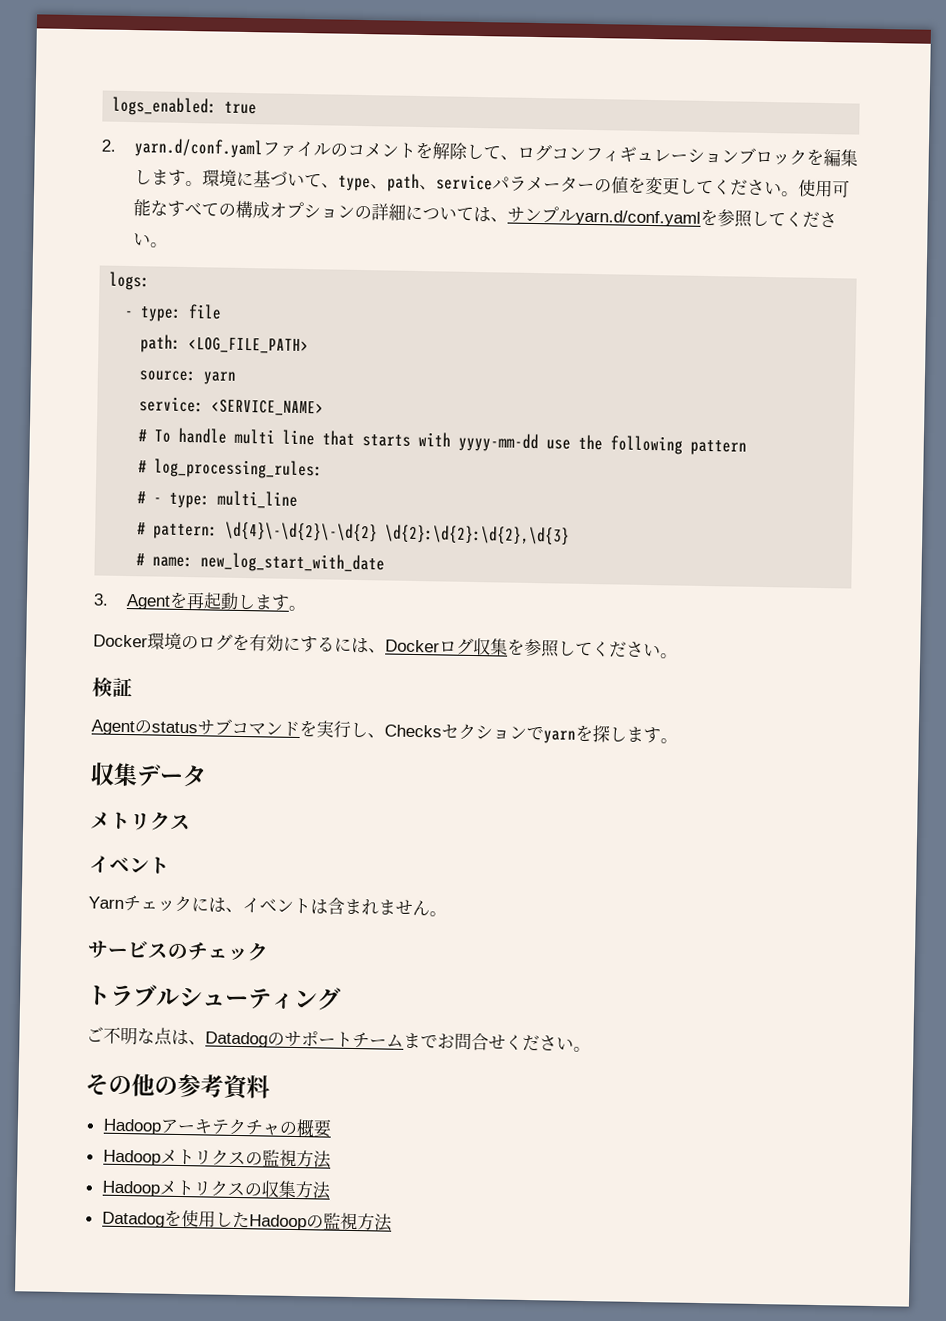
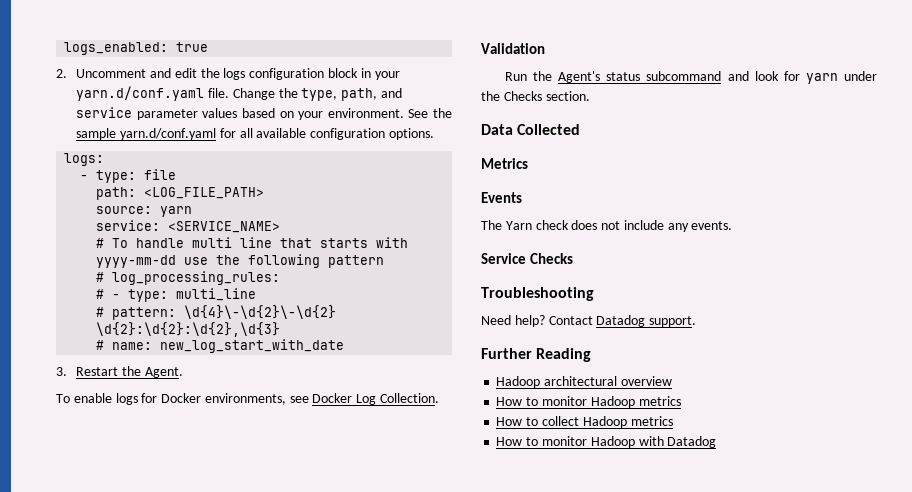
- 2. yarn.d/conf.yamlファイルのコメントを解除して、ログコンフィギュレーションブロックを編集します。環境に基づいて、type、path、serviceパラメーターの値を変更してください。使用可能なすべての構成オプションの詳細については、サンプルyarn.d/conf.yamlを参照してください。
+ 2. Uncomment and edit the logs configuration block in your yarn.d/conf.yaml file. Change the type, path, and service parameter values based on your environment. See the sample yarn.d/conf.yaml for all available configuration options.
- 3. Agentを再起動します。
- Docker環境のログを有効にするには、Dockerログ収集を参照してください。
- 検証
- Agentのstatusサブコマンドを実行し、Checksセクションでyarnを探します。
- 収集データ
- メトリクス
- イベント
- Yarnチェックには、イベントは含まれません。
- サービスのチェック
- トラブルシューティング
- ご不明な点は、Datadogのサポートチームまでお問合せください。
- その他の参考資料
- Hadoopアーキテクチャの概要
- Hadoopメトリクスの監視方法
- Hadoopメトリクスの収集方法
- Datadogを使用したHadoopの監視方法
+ 3. Restart the Agent.
+ To enable logs for Docker environments, see Docker Log Collection.
+ Validation
+ Run the Agent's status subcommand and look for yarn under the Checks section.
+ Data Collected
+ Metrics
+ Events
+ The Yarn check does not include any events.
+ Service Checks
+ Troubleshooting
+ Need help? Contact Datadog support.
+ Further Reading
+ Hadoop architectural overview
+ How to monitor Hadoop metrics
+ How to collect Hadoop metrics
+ How to monitor Hadoop with Datadog

